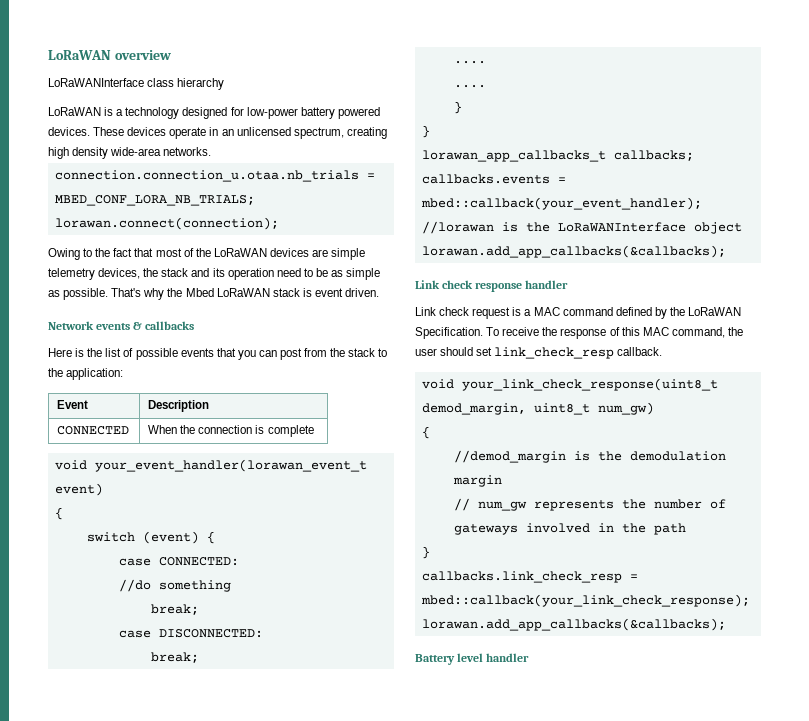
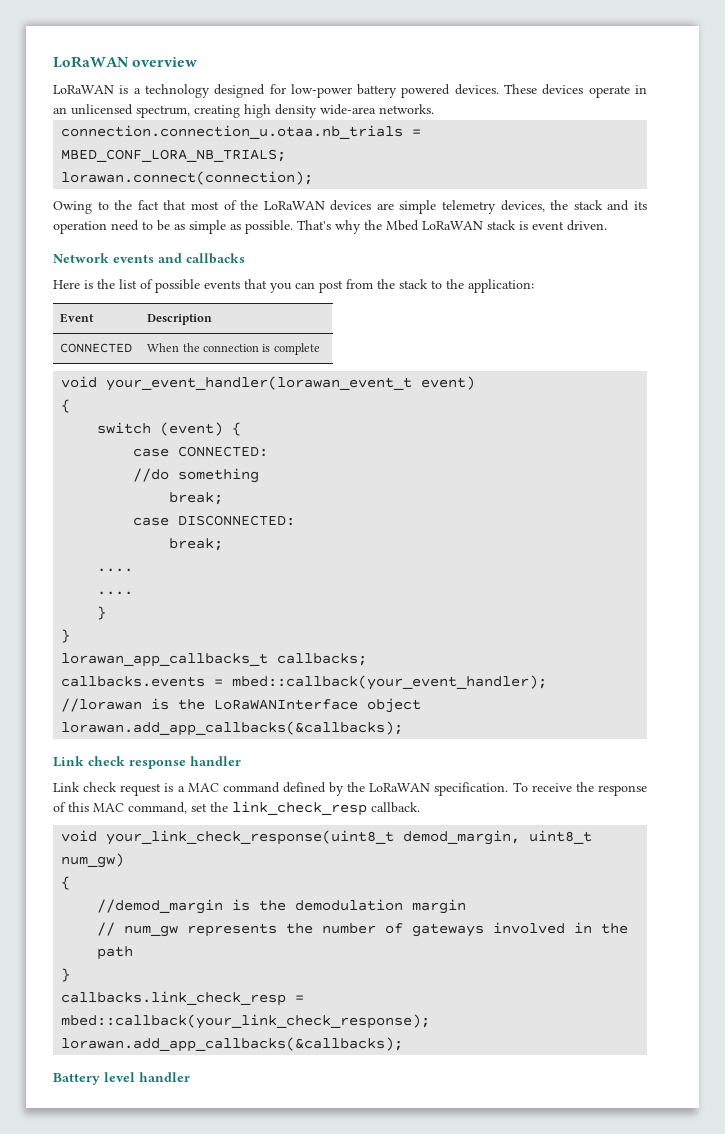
- LoRaWANInterface class hierarchy
- Network events & callbacks
+ Network events and callbacks
- Link check request is a MAC command defined by the LoRaWAN Specification.
+ Link check request is a MAC command defined by the LoRaWAN specification.
- To receive the response of this MAC command, the user should set link_check_resp callback.
+ To receive the response of this MAC command, set the link_check_resp callback.

